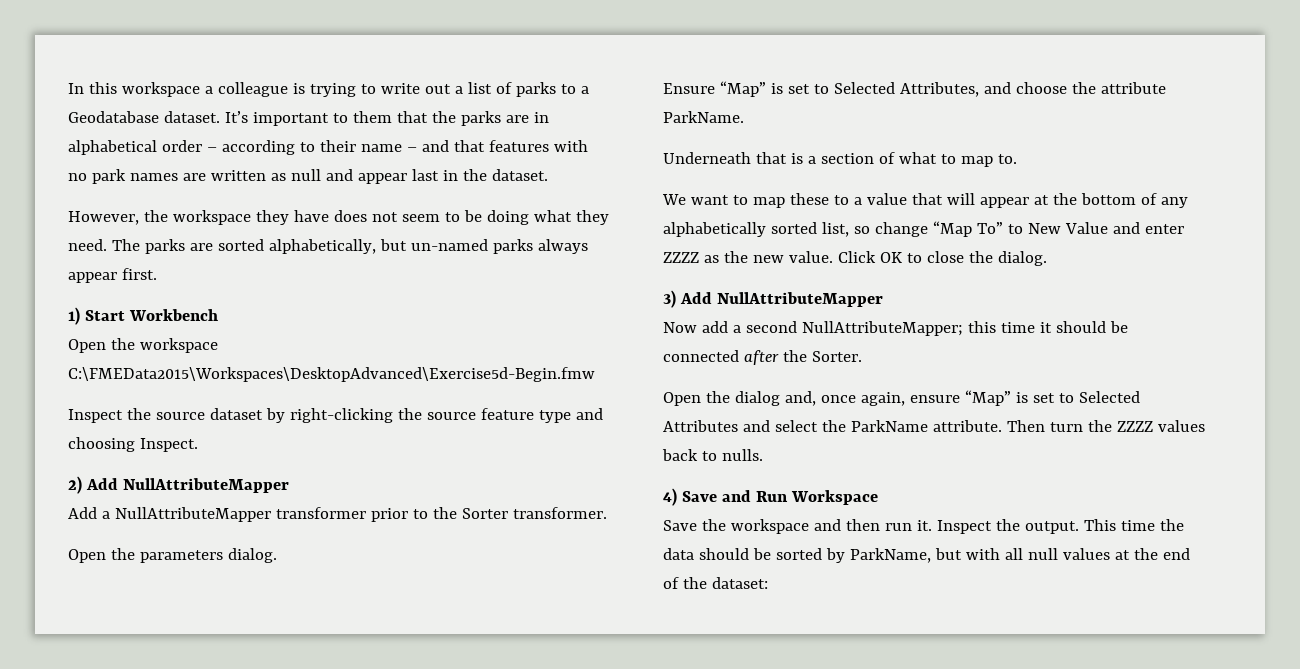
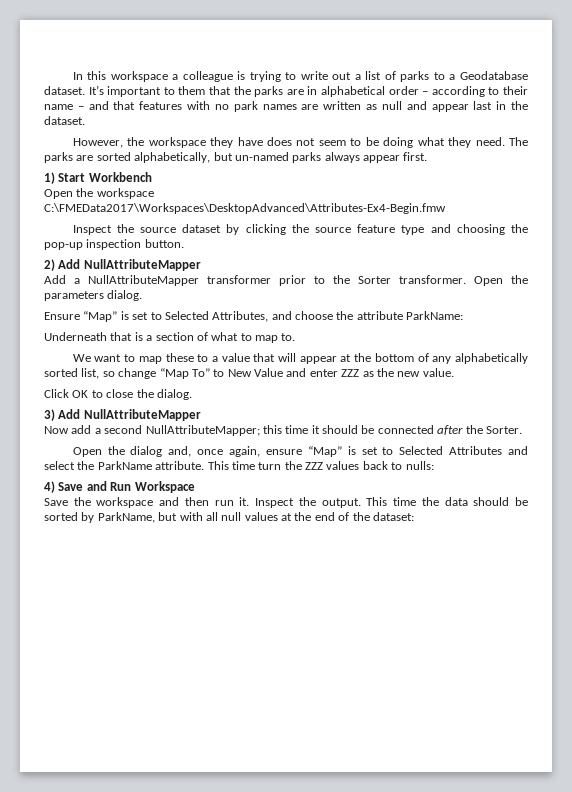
- Open the workspace C:\FMEData2015\Workspaces\DesktopAdvanced\Exercise5d-Begin.fmw
+ Open the workspace C:\FMEData2017\Workspaces\DesktopAdvanced\Attributes-Ex4-Begin.fmw
- Inspect the source dataset by right-clicking the source feature type and choosing Inspect.
+ Inspect the source dataset by clicking the source feature type and choosing the pop-up inspection button.
- Add a NullAttributeMapper transformer prior to the Sorter transformer.
- Open the parameters dialog.
+ Add a NullAttributeMapper transformer prior to the Sorter transformer. Open the parameters dialog.
- Ensure “Map” is set to Selected Attributes, and choose the attribute ParkName.
+ Ensure “Map” is set to Selected Attributes, and choose the attribute ParkName:
- We want to map these to a value that will appear at the bottom of any alphabetically sorted list, so change “Map To” to New Value and enter ZZZZ as the new value. Click OK to close the dialog.
+ We want to map these to a value that will appear at the bottom of any alphabetically sorted list, so change “Map To” to New Value and enter ZZZ as the new value.
+ Click OK to close the dialog.
- Then turn the ZZZZ values back to nulls.
+ This time turn the ZZZ values back to nulls:

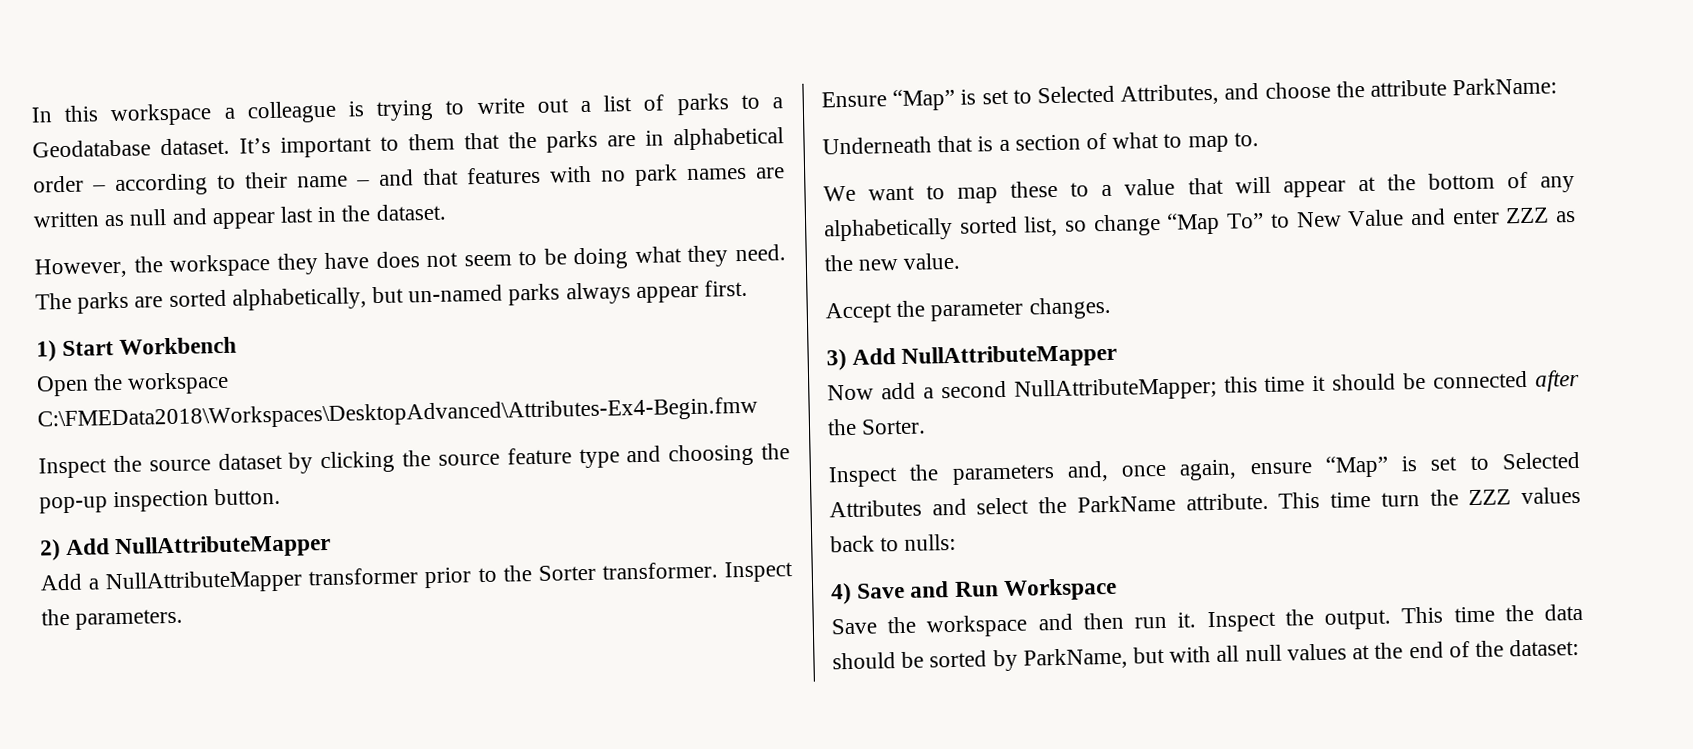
- Open the workspace C:\FMEData2017\Workspaces\DesktopAdvanced\Attributes-Ex4-Begin.fmw
+ Open the workspace C:\FMEData2018\Workspaces\DesktopAdvanced\Attributes-Ex4-Begin.fmw
- Open the parameters dialog.
+ Inspect the parameters.
- Click OK to close the dialog.
+ Accept the parameter changes.
- Open the dialog and, once again, ensure “Map” is set to Selected Attributes and select the ParkName attribute.
+ Inspect the parameters and, once again, ensure “Map” is set to Selected Attributes and select the ParkName attribute.

